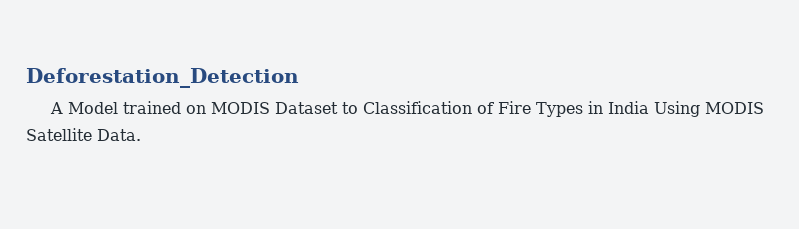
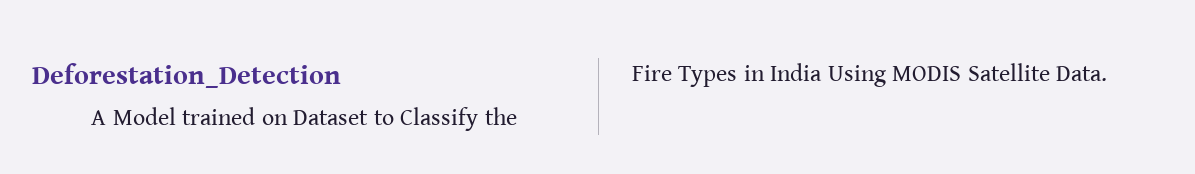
- A Model trained on MODIS Dataset to Classification of Fire Types in India Using MODIS Satellite Data.
+ A Model trained on Dataset to Classify the Fire Types in India Using MODIS Satellite Data.

